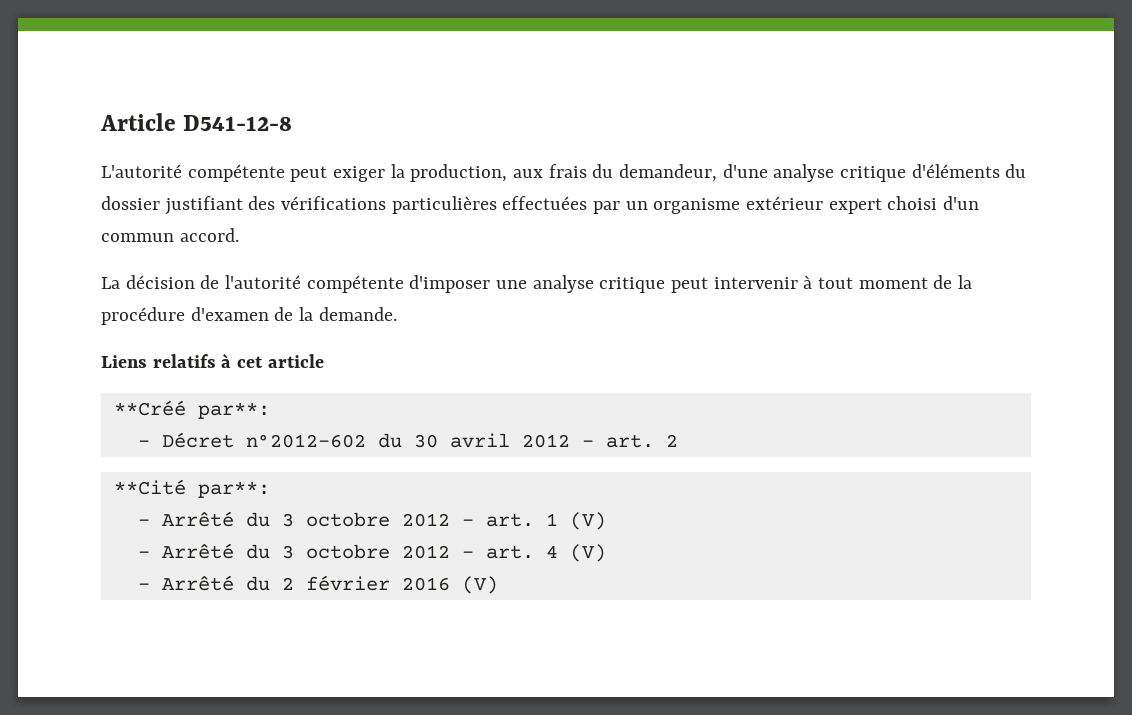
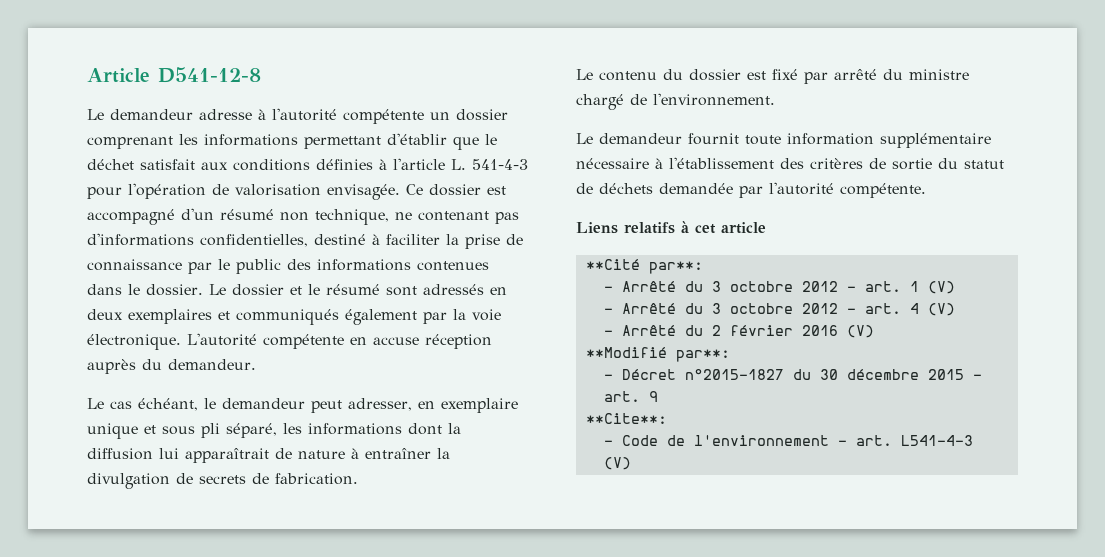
- L'autorité compétente peut exiger la production, aux frais du demandeur, d'une analyse critique d'éléments du dossier justifiant des vérifications particulières effectuées par un organisme extérieur expert choisi d'un commun accord.
- La décision de l'autorité compétente d'imposer une analyse critique peut intervenir à tout moment de la procédure d'examen de la demande.
+ Le demandeur adresse à l'autorité compétente un dossier comprenant les informations permettant d'établir que le déchet satisfait aux conditions définies à l'article L. 541-4-3 pour l'opération de valorisation envisagée. Ce dossier est accompagné d'un résumé non technique, ne contenant pas d'informations confidentielles, destiné à faciliter la prise de connaissance par le public des informations contenues dans le dossier. Le dossier et le résumé sont adressés en deux exemplaires et communiqués également par la voie électronique. L'autorité compétente en accuse réception auprès du demandeur.
+ Le cas échéant, le demandeur peut adresser, en exemplaire unique et sous pli séparé, les informations dont la diffusion lui apparaîtrait de nature à entraîner la divulgation de secrets de fabrication.
+ Le contenu du dossier est fixé par arrêté du ministre chargé de l'environnement.
+ Le demandeur fournit toute information supplémentaire nécessaire à l'établissement des critères de sortie du statut de déchets demandée par l'autorité compétente.
- **Créé par**:
- - Décret n°2012-602 du 30 avril 2012 - art. 2
+ **Modifié par**:
+ - Décret n°2015-1827 du 30 décembre 2015 - art. 9
+ **Cite**:
+ - Code de l'environnement - art. L541-4-3 (V)

